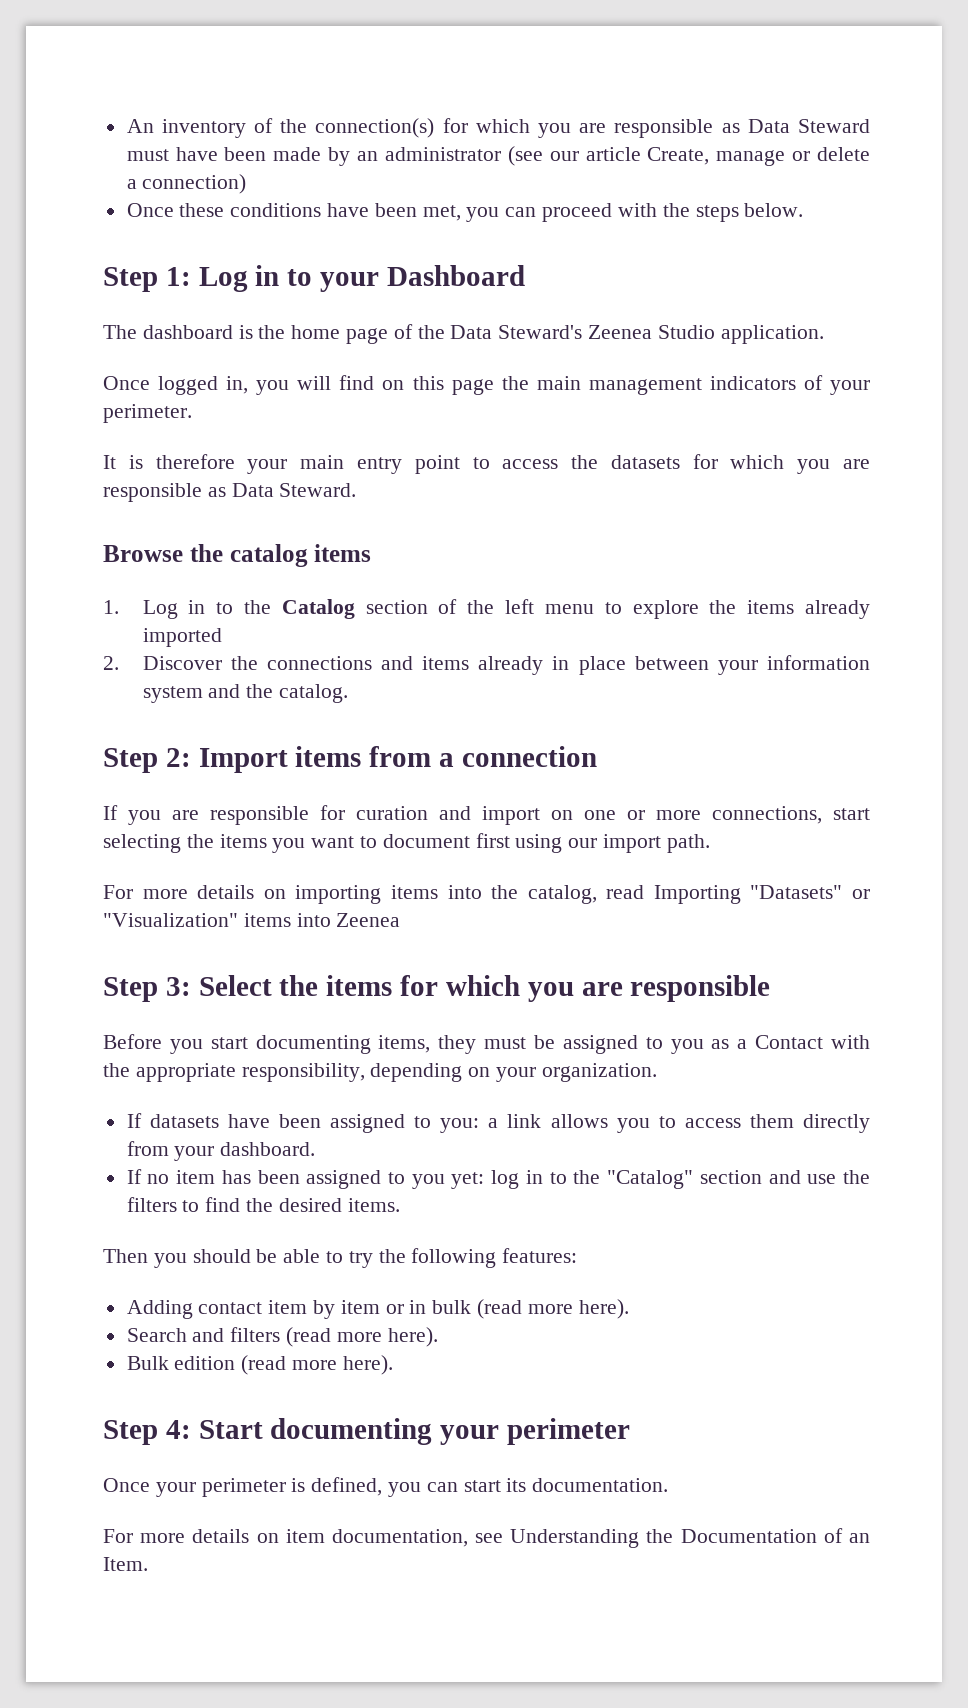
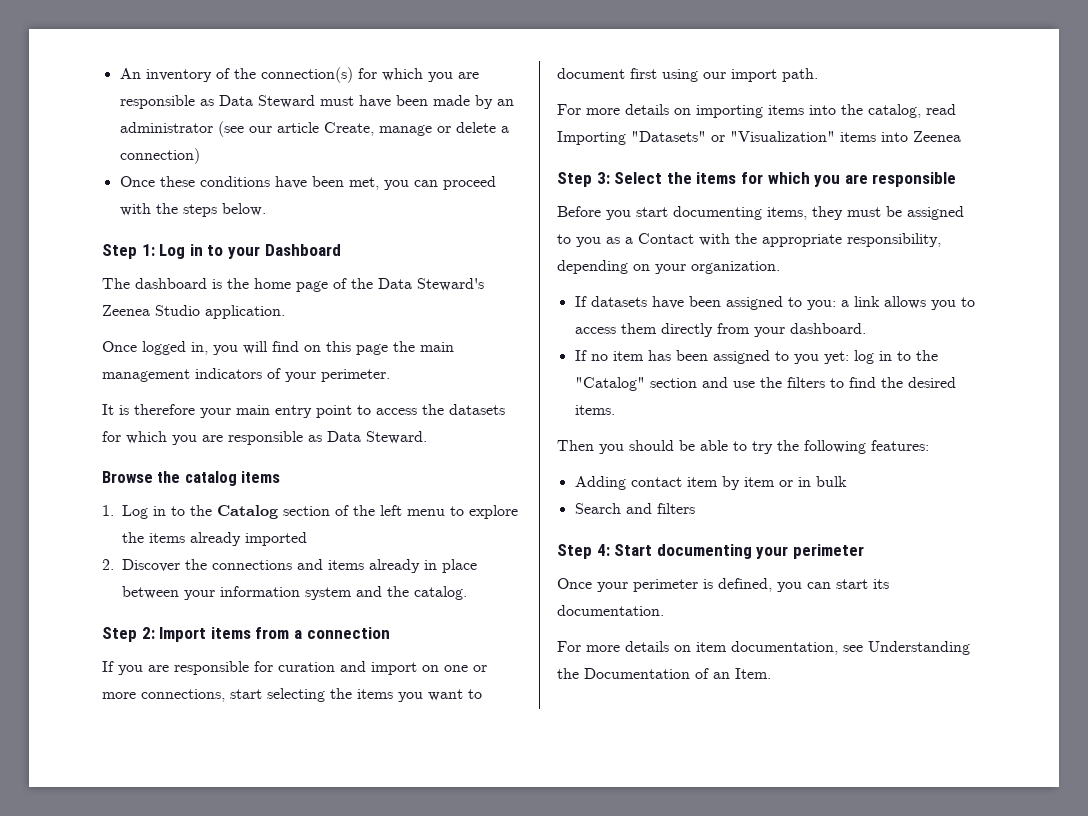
- Adding contact item by item or in bulk (read more here).
+ Adding contact item by item or in bulk
- Search and filters (read more here).
- Bulk edition (read more here).
+ Search and filters

